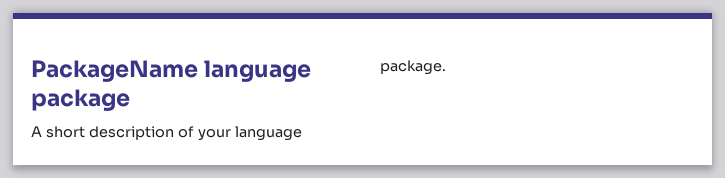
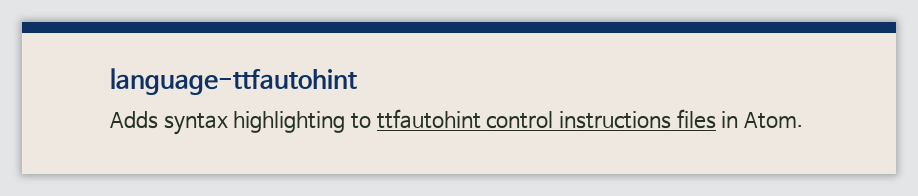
- PackageName language package
- A short description of your language package.
+ language-ttfautohint
+ Adds syntax highlighting to ttfautohint control instructions files in Atom.

